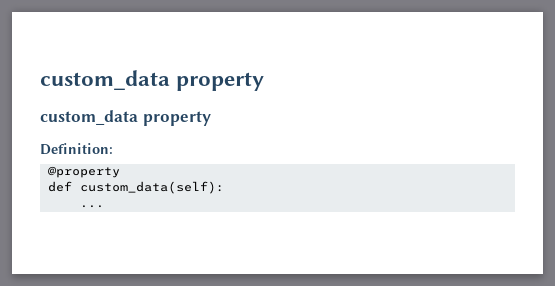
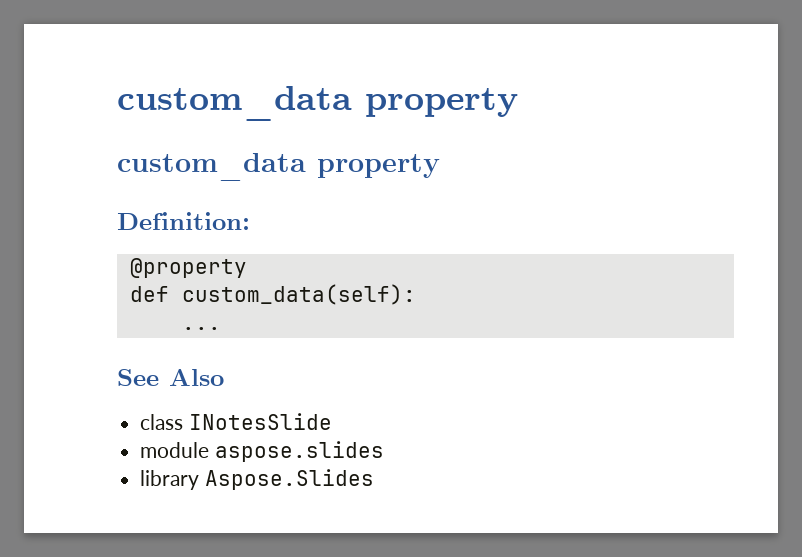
+ See Also
+ class INotesSlide
+ module aspose.slides
+ library Aspose.Slides

